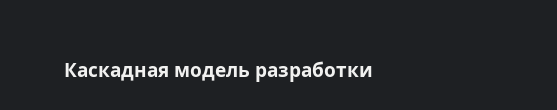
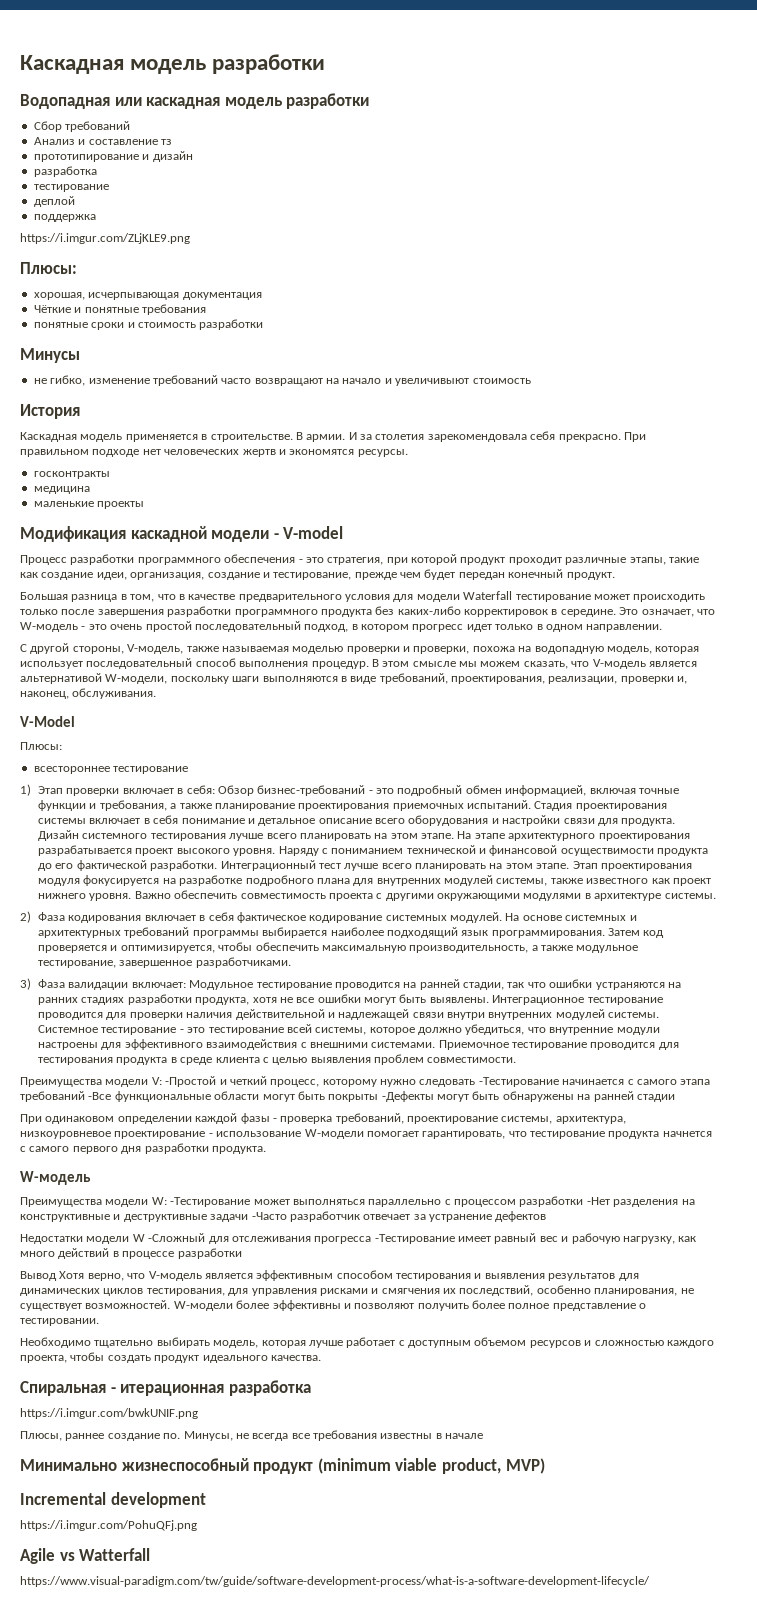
+ Водопадная или каскадная модель разработки
+ Сбор требований
+ Анализ и составление тз
+ прототипирование и дизайн
+ разработка
+ тестирование
+ деплой
+ поддержка
+ https://i.imgur.com/ZLjKLE9.png
+ Плюсы:
+ хорошая, исчерпывающая документация
+ Чёткие и понятные требования
+ понятные сроки и стоимость разработки
+ Минусы
+ не гибко, изменение требований часто возвращают на начало и увеличивыют стоимость
+ История
+ Каскадная модель применяется в строительстве. В армии. И за столетия зарекомендовала себя прекрасно. При правильном подходе нет человеческих жертв и экономятся ресурсы.
+ госконтракты
+ медицина
+ маленькие проекты
+ Модификация каскадной модели - V-model
+ Процесс разработки программного обеспечения - это стратегия, при которой продукт проходит различные этапы, такие как создание идеи, организация, создание и тестирование, прежде чем будет передан конечный продукт.
+ Большая разница в том, что в качестве предварительного условия для модели Waterfall тестирование может происходить только после завершения разработки программного продукта без каких-либо корректировок в середине. Это означает, что W-модель - это очень простой последовательный подход, в котором прогресс идет только в одном направлении.
+ С другой стороны, V-модель, также называемая моделью проверки и проверки, похожа на водопадную модель, которая использует последовательный способ выполнения процедур. В этом смысле мы можем сказать, что V-модель является альтернативой W-модели, поскольку шаги выполняются в виде требований, проектирования, реализации, проверки и, наконец, обслуживания.
+ V-Model
+ Плюсы:
+ всестороннее тестирование
+ 1) Этап проверки включает в себя: Обзор бизнес-требований - это подробный обмен информацией, включая точные функции и требования, а также планирование проектирования приемочных испытаний. Стадия проектирования системы включает в себя понимание и детальное описание всего оборудования и настройки связи для продукта. Дизайн системного тестирования лучше всего планировать на этом этапе. На этапе архитектурного проектирования разрабатывается проект высокого уровня. Наряду с пониманием технической и финансовой осуществимости продукта до его фактической разработки. Интеграционный тест лучше всего планировать на этом этапе. Этап проектирования модуля фокусируется на разработке подробного плана для внутренних модулей системы, также известного как проект нижнего уровня. Важно обеспечить совместимость проекта с другими окружающими модулями в архитектуре системы.
+ 2) Фаза кодирования включает в себя фактическое кодирование системных модулей. На основе системных и архитектурных требований программы выбирается наиболее подходящий язык программирования. Затем код проверяется и оптимизируется, чтобы обеспечить максимальную производительность, а также модульное тестирование, завершенное разработчиками.
+ 3) Фаза валидации включает: Модульное тестирование проводится на ранней стадии, так что ошибки устраняются на ранних стадиях разработки продукта, хотя не все ошибки могут быть выявлены. Интеграционное тестирование проводится для проверки наличия действительной и надлежащей связи внутри внутренних модулей системы. Системное тестирование - это тестирование всей системы, которое должно убедиться, что внутренние модули настроены для эффективного взаимодействия с внешними системами. Приемочное тестирование проводится для тестирования продукта в среде клиента с целью выявления проблем совместимости.
+ Преимущества модели V: -Простой и четкий процесс, которому нужно следовать -Тестирование начинается с самого этапа требований -Все функциональные области могут быть покрыты -Дефекты могут быть обнаружены на ранней стадии
+ При одинаковом определении каждой фазы - проверка требований, проектирование системы, архитектура, низкоуровневое проектирование - использование W-модели помогает гарантировать, что тестирование продукта начнется с самого первого дня разработки продукта.
+ W-модель
+ Преимущества модели W: -Тестирование может выполняться параллельно с процессом разработки -Нет разделения на конструктивные и деструктивные задачи -Часто разработчик отвечает за устранение дефектов
+ Недостатки модели W -Сложный для отслеживания прогресса -Тестирование имеет равный вес и рабочую нагрузку, как много действий в процессе разработки
+ Вывод Хотя верно, что V-модель является эффективным способом тестирования и выявления результатов для динамических циклов тестирования, для управления рисками и смягчения их последствий, особенно планирования, не существует возможностей. W-модели более эффективны и позволяют получить более полное представление о тестировании.
+ Необходимо тщательно выбирать модель, которая лучше работает с доступным объемом ресурсов и сложностью каждого проекта, чтобы создать продукт идеального качества.
+ Спиральная - итерационная разработка
+ https://i.imgur.com/bwkUNIF.png
+ Плюсы, раннее создание по. Минусы, не всегда все требования известны в начале
+ Минимально жизнеспособный продукт (minimum viable product, MVP)
+ Incremental development
+ https://i.imgur.com/PohuQFj.png
+ Agile vs Watterfall
+ https://www.visual-paradigm.com/tw/guide/software-development-process/what-is-a-software-development-lifecycle/

